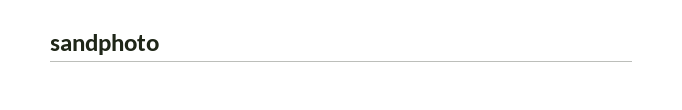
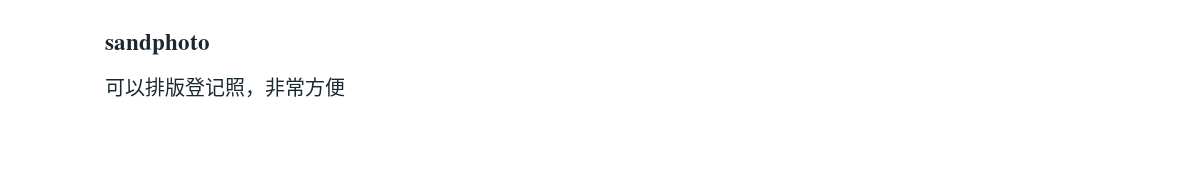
+ 可以排版登记照，非常方便

